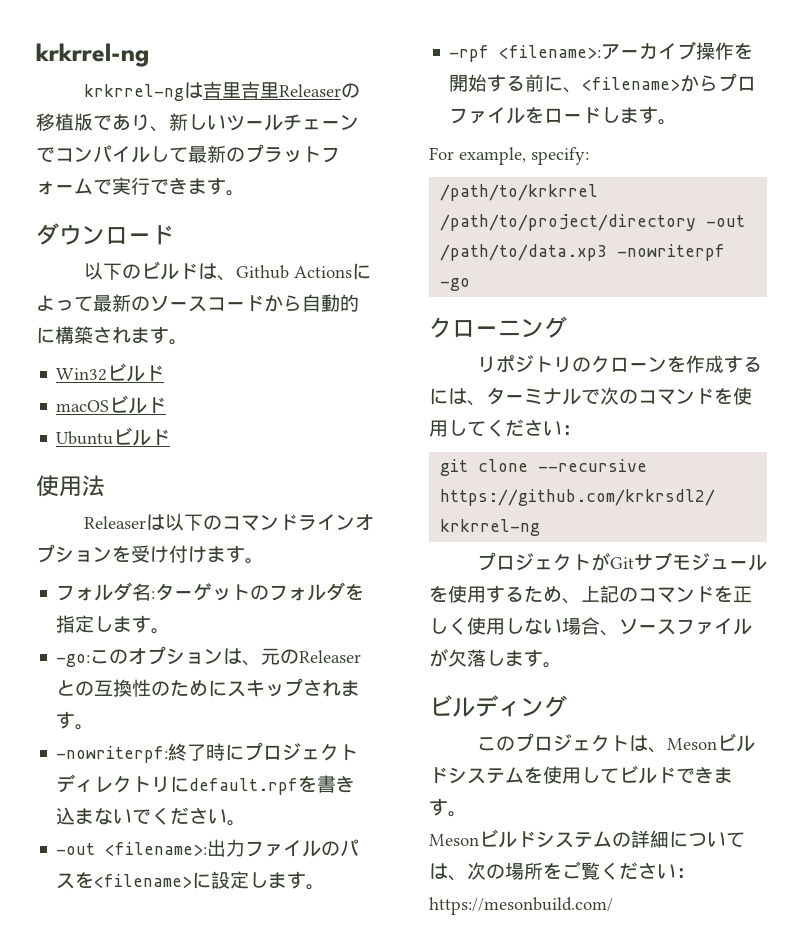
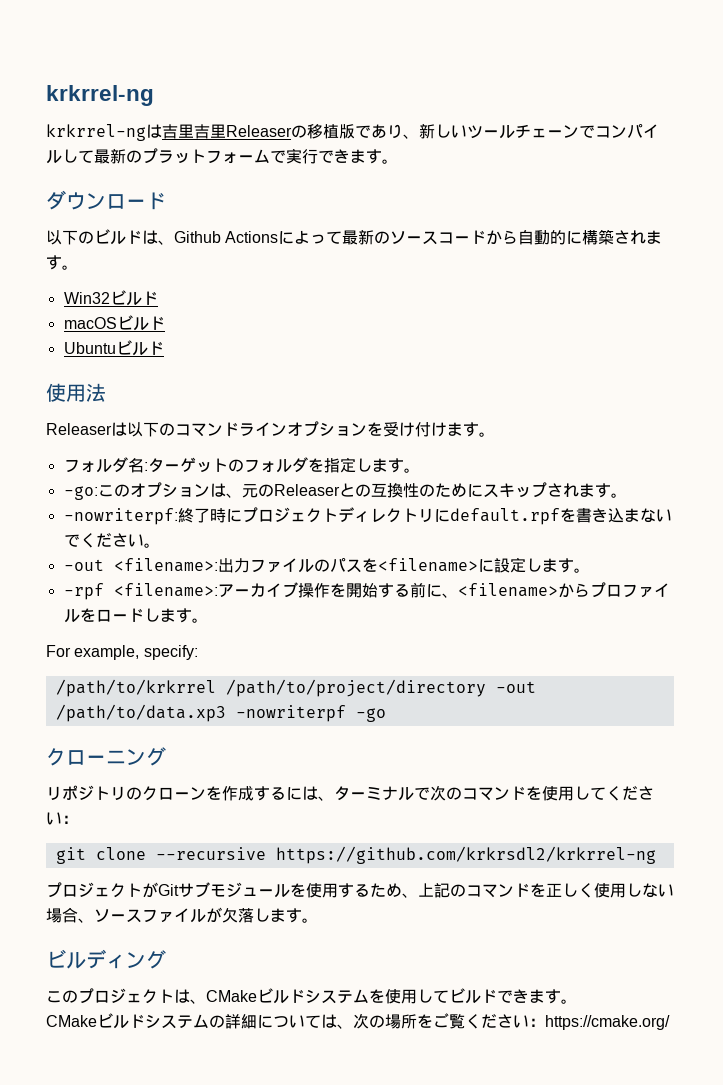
- このプロジェクトは、Mesonビルドシステムを使用してビルドできます。
+ このプロジェクトは、CMakeビルドシステムを使用してビルドできます。
- Mesonビルドシステムの詳細については、次の場所をご覧ください：https://mesonbuild.com/
+ CMakeビルドシステムの詳細については、次の場所をご覧ください：https://cmake.org/

